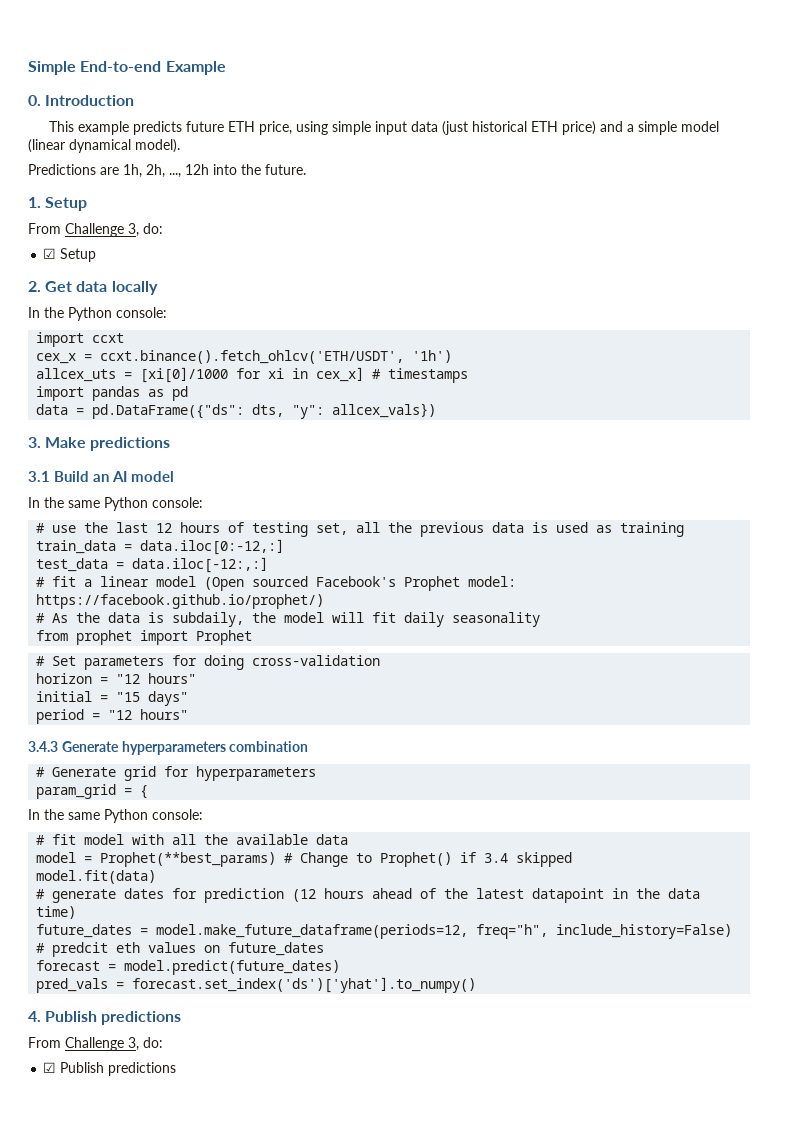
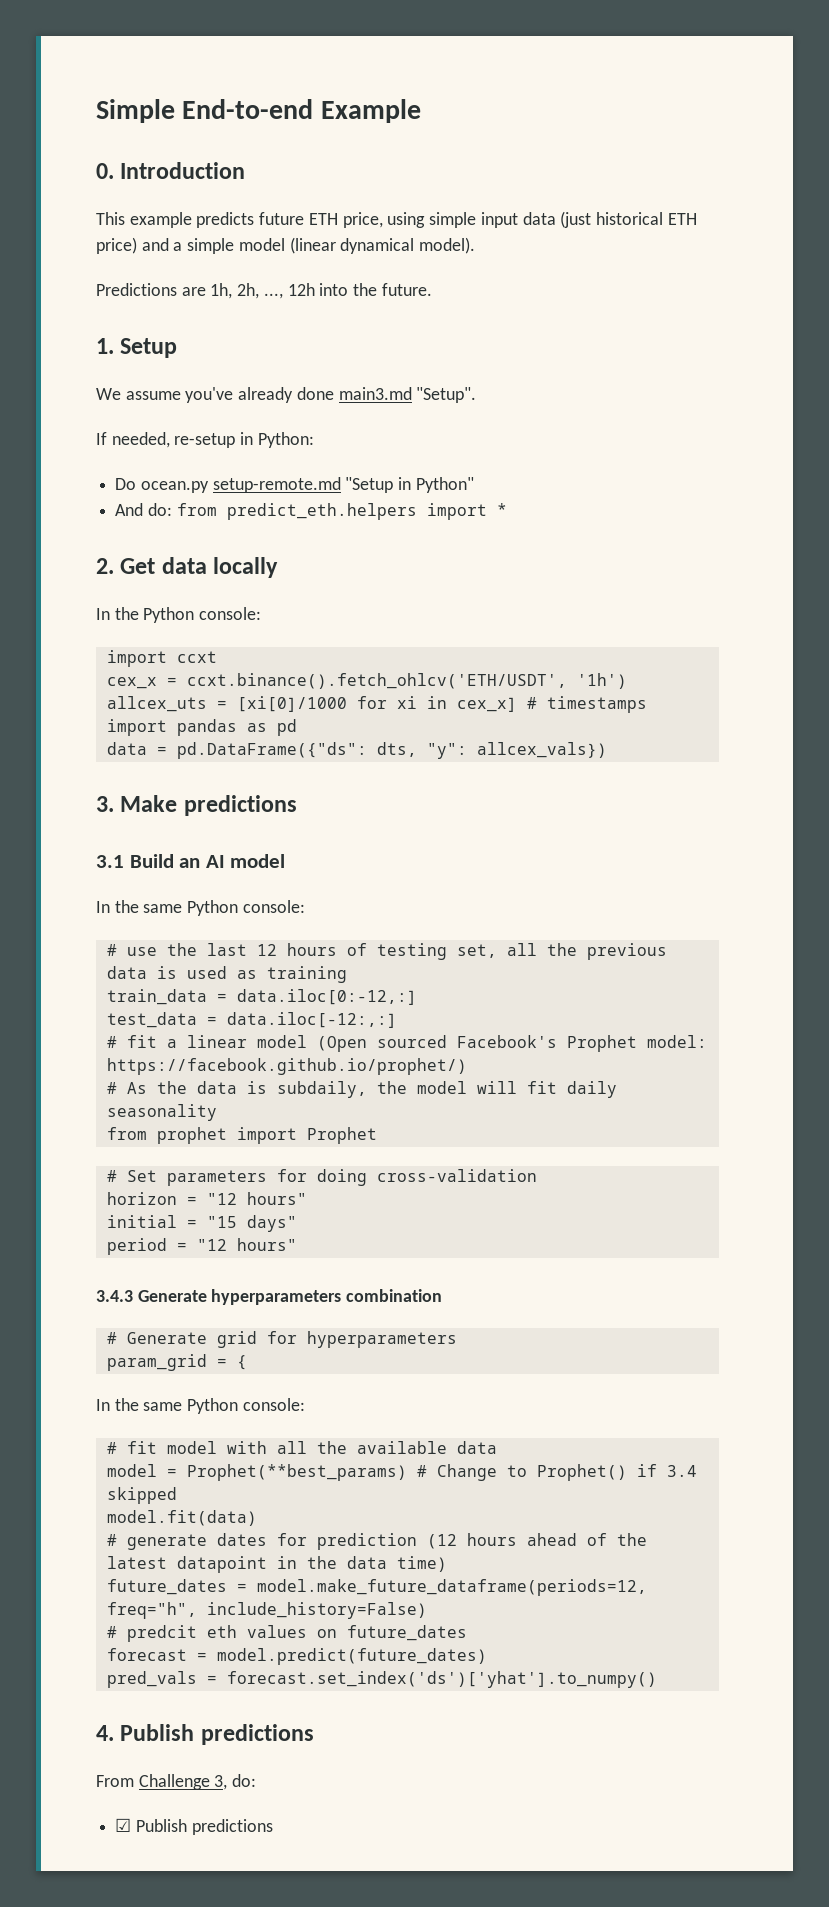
  1. Setup
- From Challenge 3, do:
- ☑ Setup
+ We assume you've already done main3.md "Setup".
+ If needed, re-setup in Python:
+ Do ocean.py setup-remote.md "Setup in Python"
+ And do: from predict_eth.helpers import *

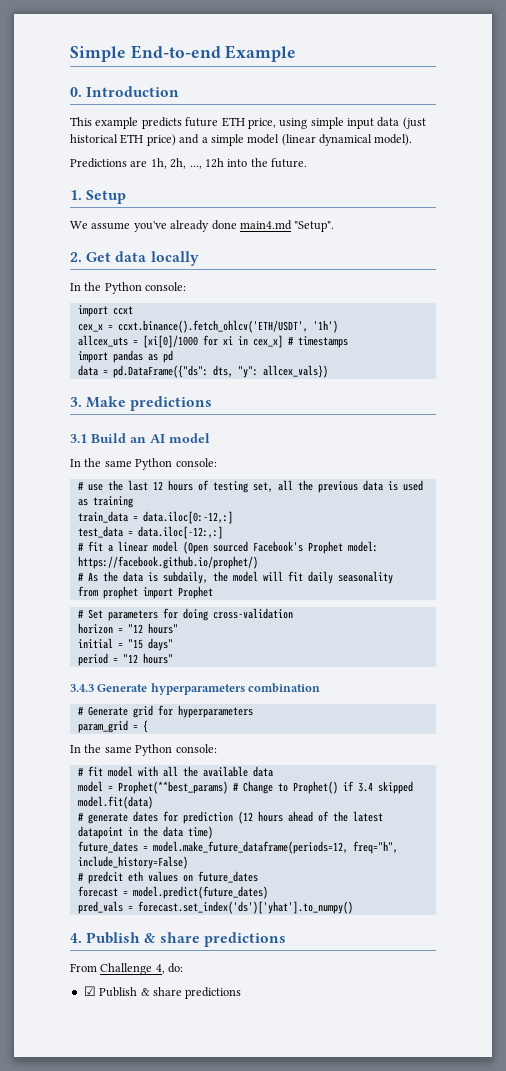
- We assume you've already done main3.md "Setup".
+ We assume you've already done main4.md "Setup".
- If needed, re-setup in Python:
- Do ocean.py setup-remote.md "Setup in Python"
- And do: from predict_eth.helpers import *
- 4. Publish predictions
+ 4. Publish & share predictions
- From Challenge 3, do:
+ From Challenge 4, do:
- ☑ Publish predictions
+ ☑ Publish & share predictions

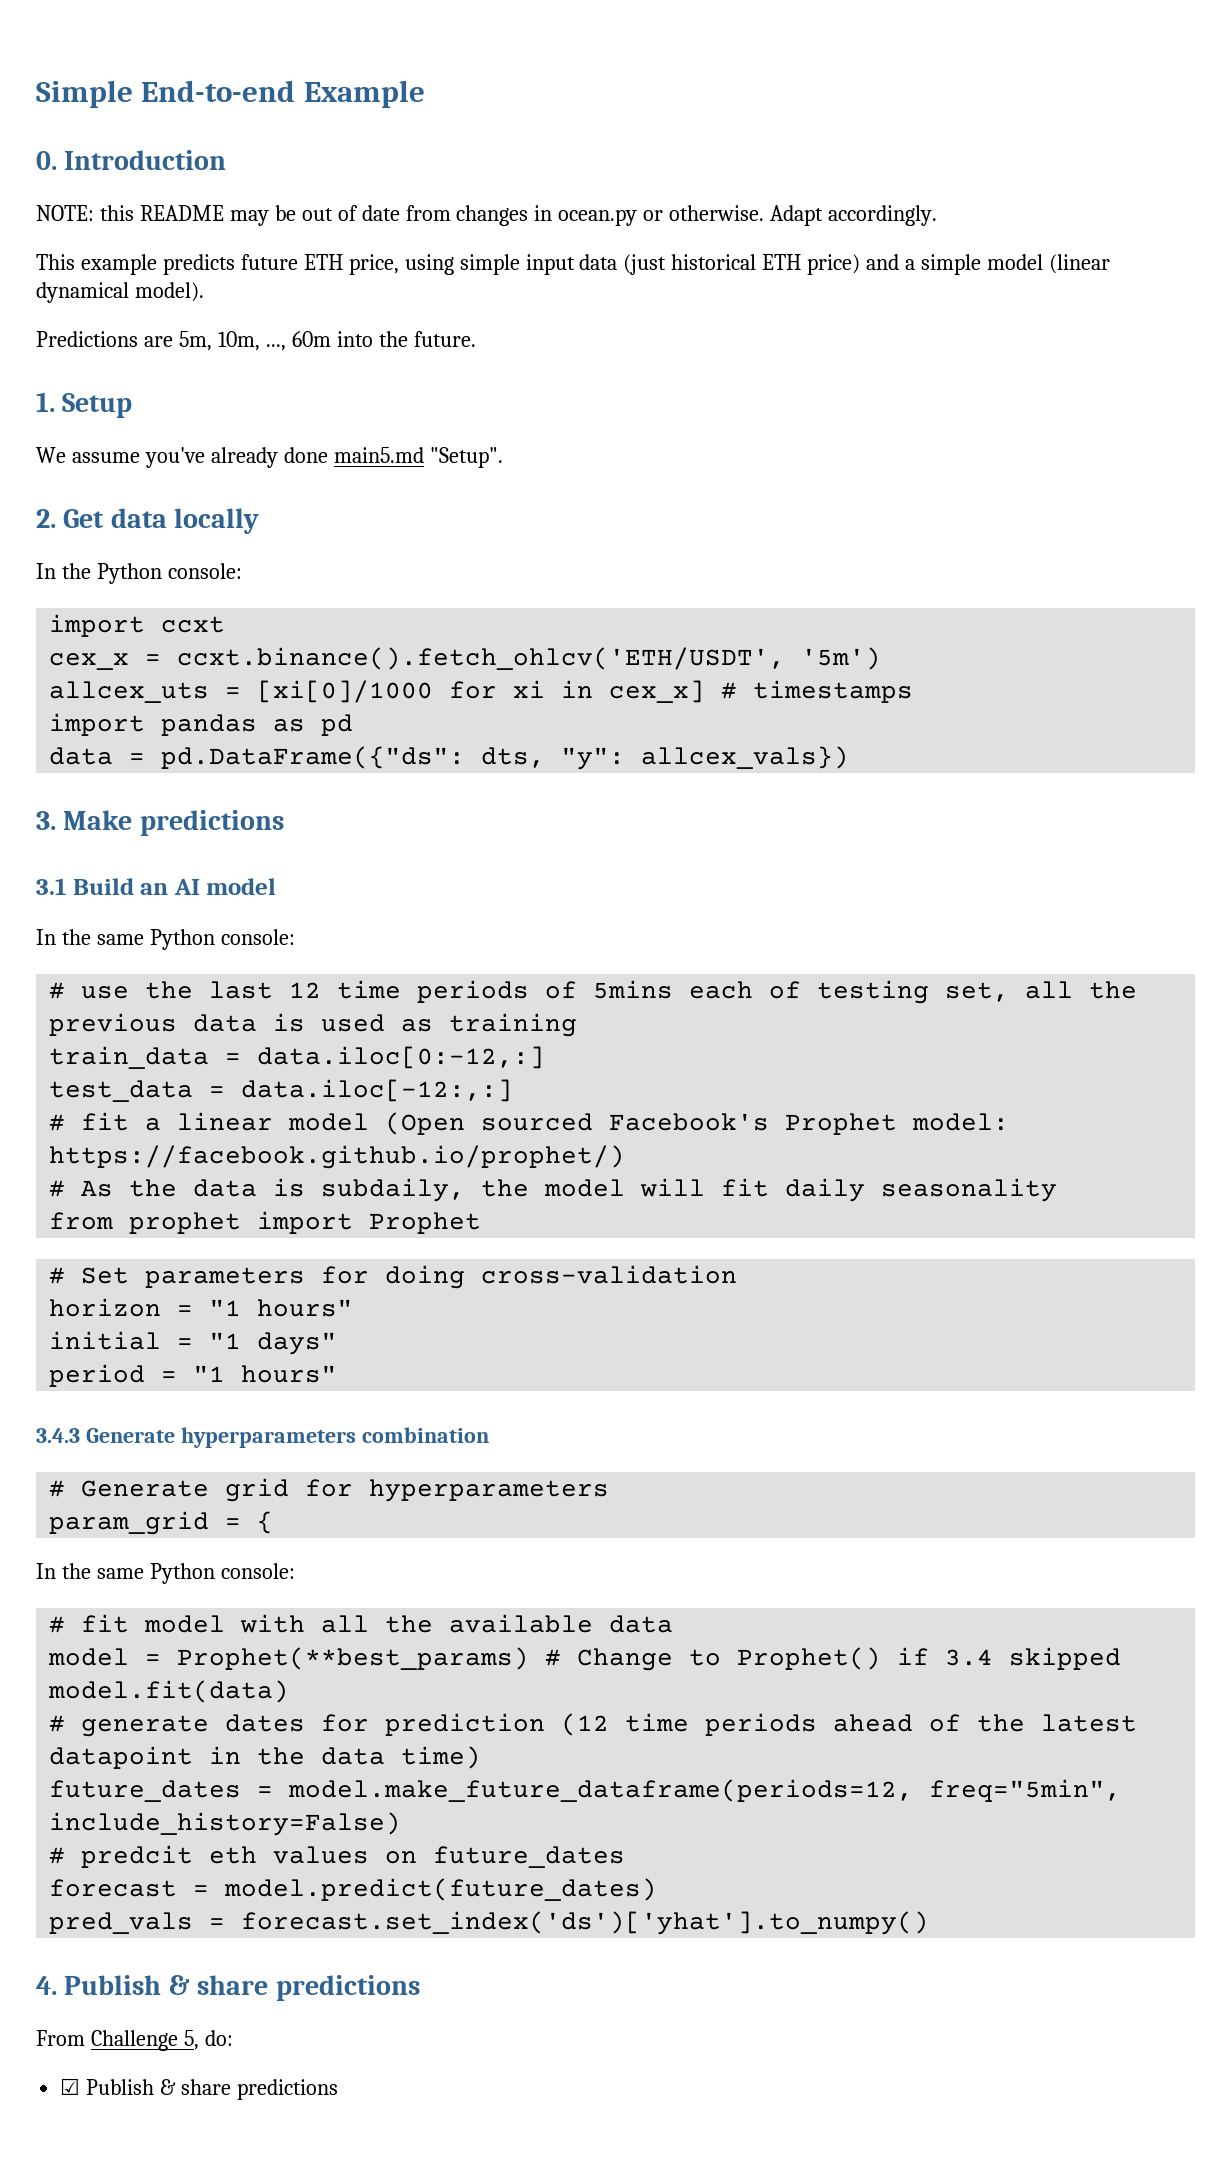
+ NOTE: this README may be out of date from changes in ocean.py or otherwise. Adapt accordingly.
- Predictions are 1h, 2h, ..., 12h into the future.
+ Predictions are 5m, 10m, ..., 60m into the future.
- We assume you've already done main4.md "Setup".
+ We assume you've already done main5.md "Setup".
- cex_x = ccxt.binance().fetch_ohlcv('ETH/USDT', '1h')
+ cex_x = ccxt.binance().fetch_ohlcv('ETH/USDT', '5m')
- # use the last 12 hours of testing set, all the previous data is used as training
+ # use the last 12 time periods of 5mins each of testing set, all the previous data is used as training
- horizon = "12 hours"
+ horizon = "1 hours"
- initial = "15 days"
+ initial = "1 days"
- period = "12 hours"
+ period = "1 hours"
- # generate dates for prediction (12 hours ahead of the latest datapoint in the data time)
+ # generate dates for prediction (12 time periods ahead of the latest datapoint in the data time)
- future_dates = model.make_future_dataframe(periods=12, freq="h", include_history=False)
+ future_dates = model.make_future_dataframe(periods=12, freq="5min", include_history=False)
- From Challenge 4, do:
+ From Challenge 5, do:

